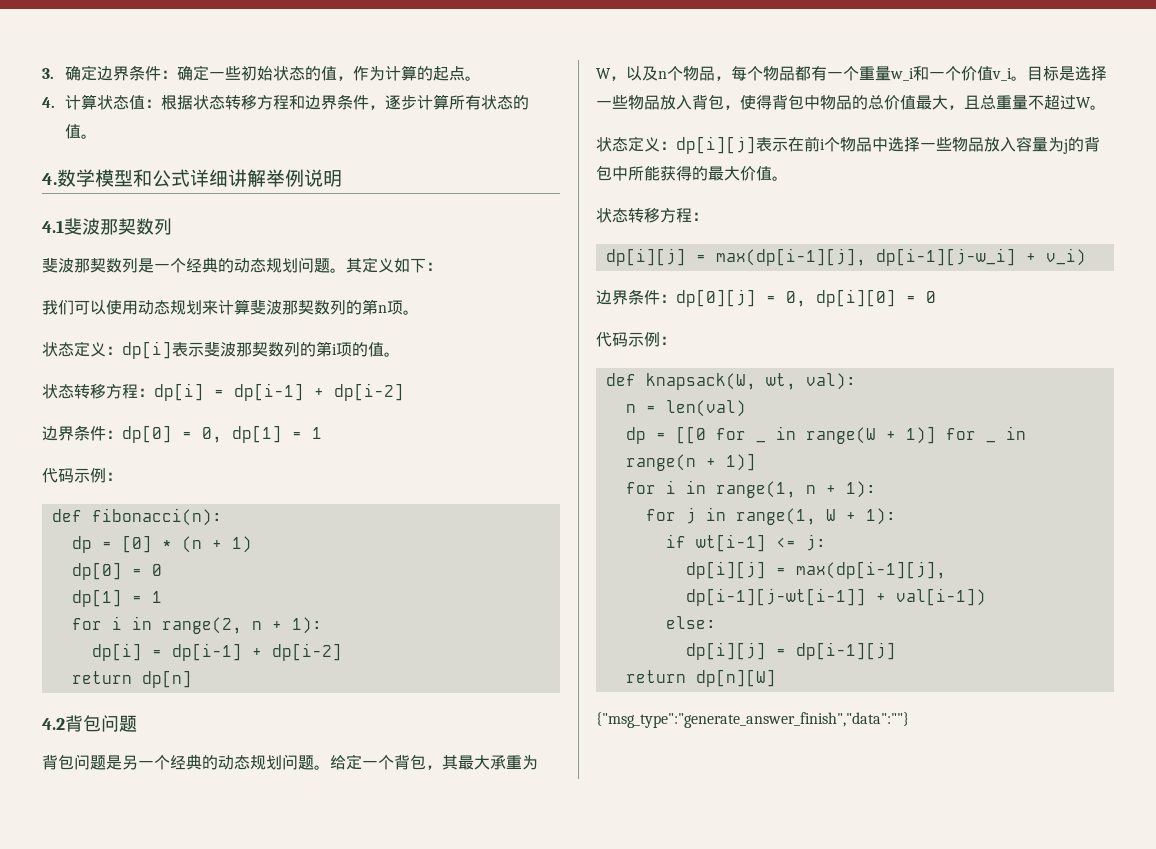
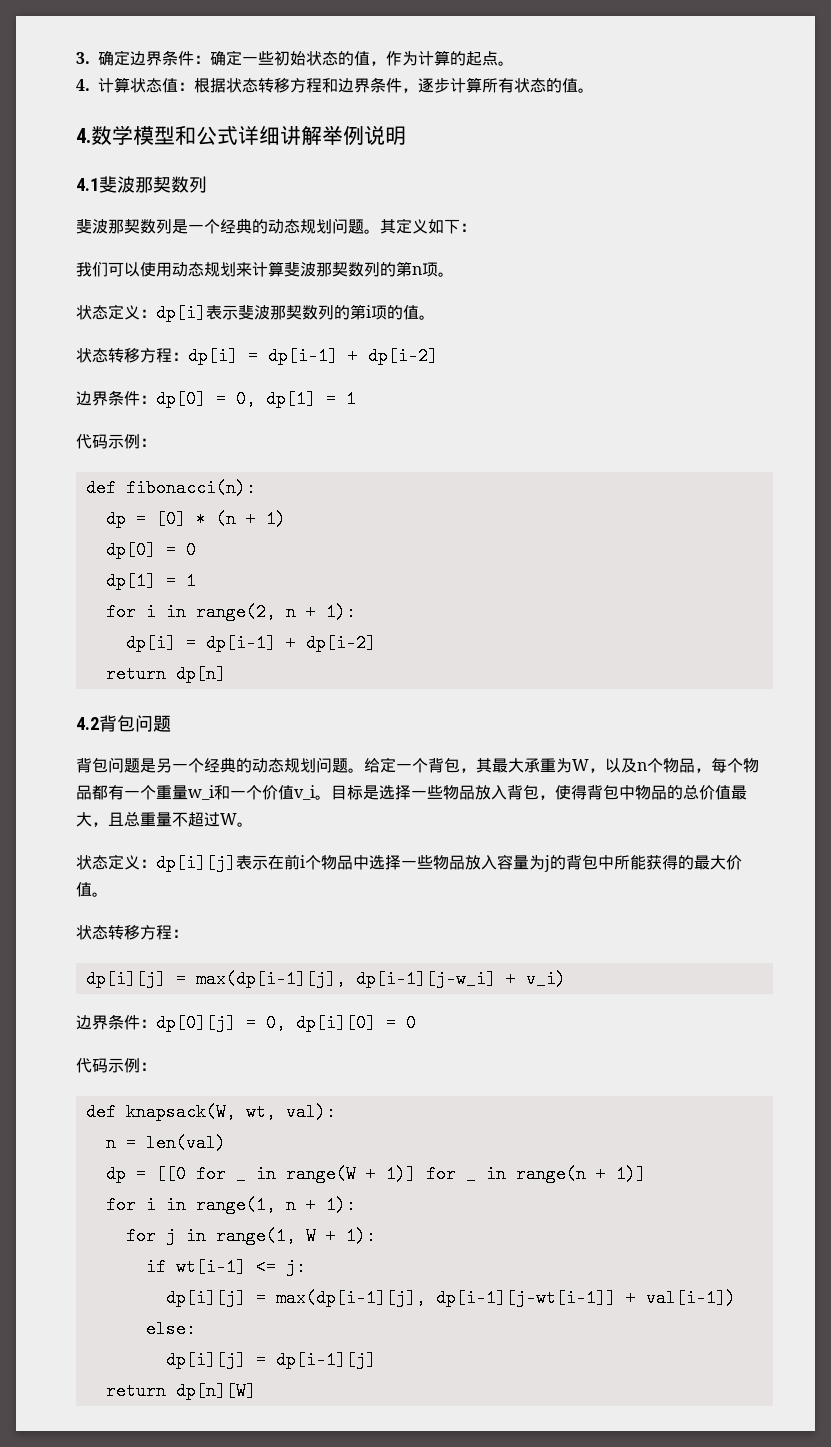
- {"msg_type":"generate_answer_finish","data":""}

